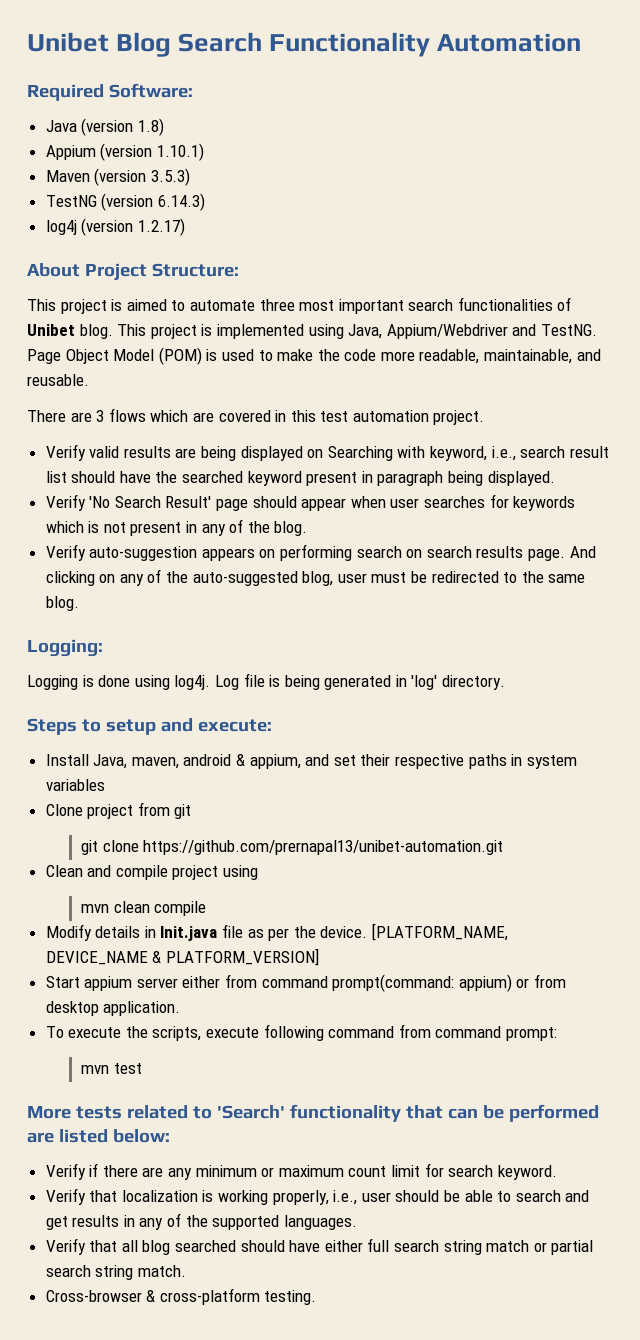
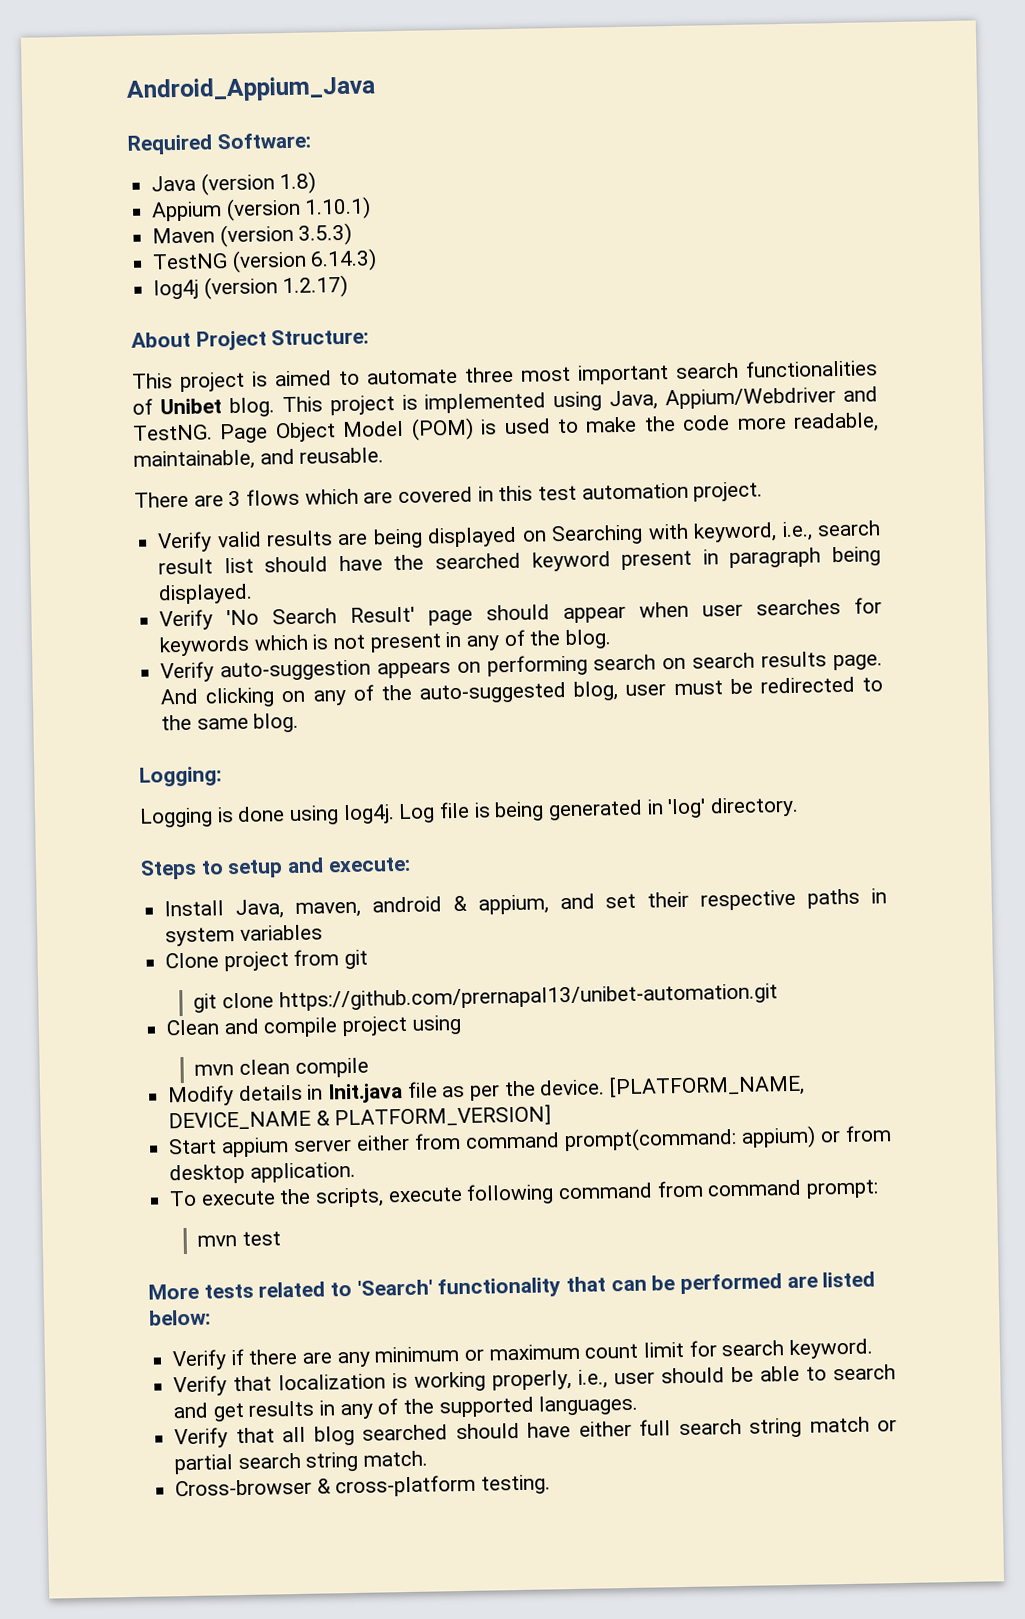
- Unibet Blog Search Functionality Automation
+ Android_Appium_Java

